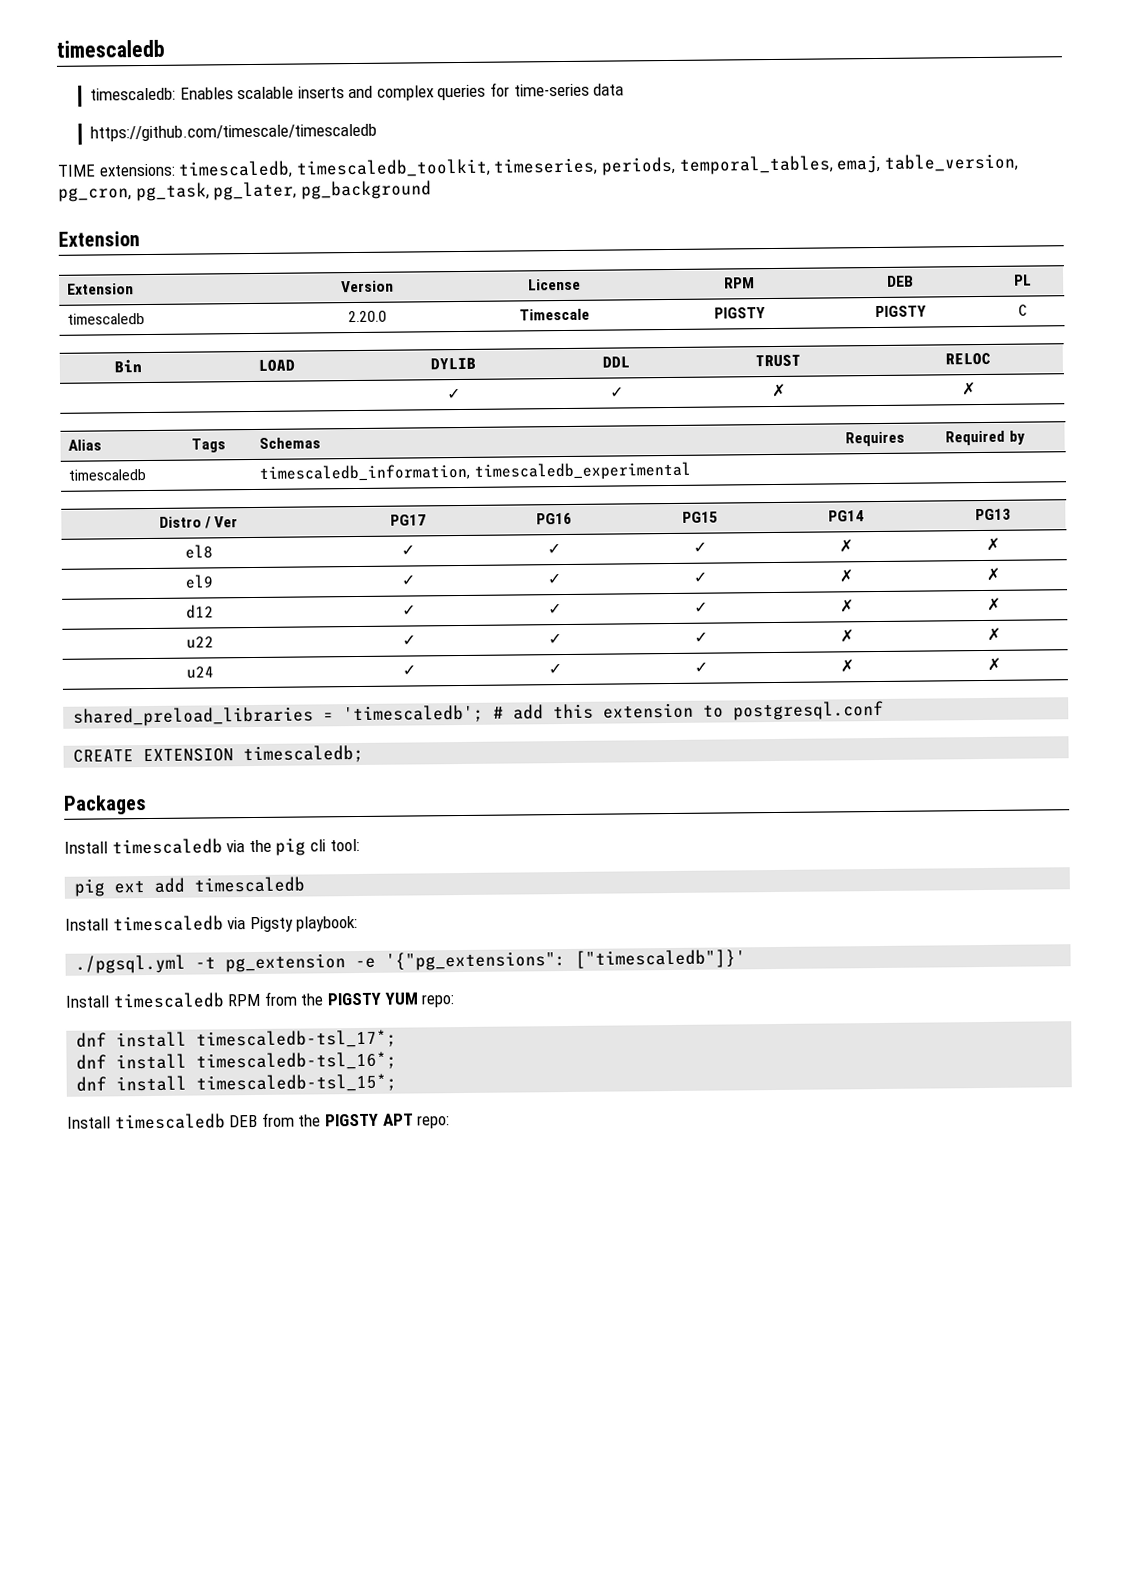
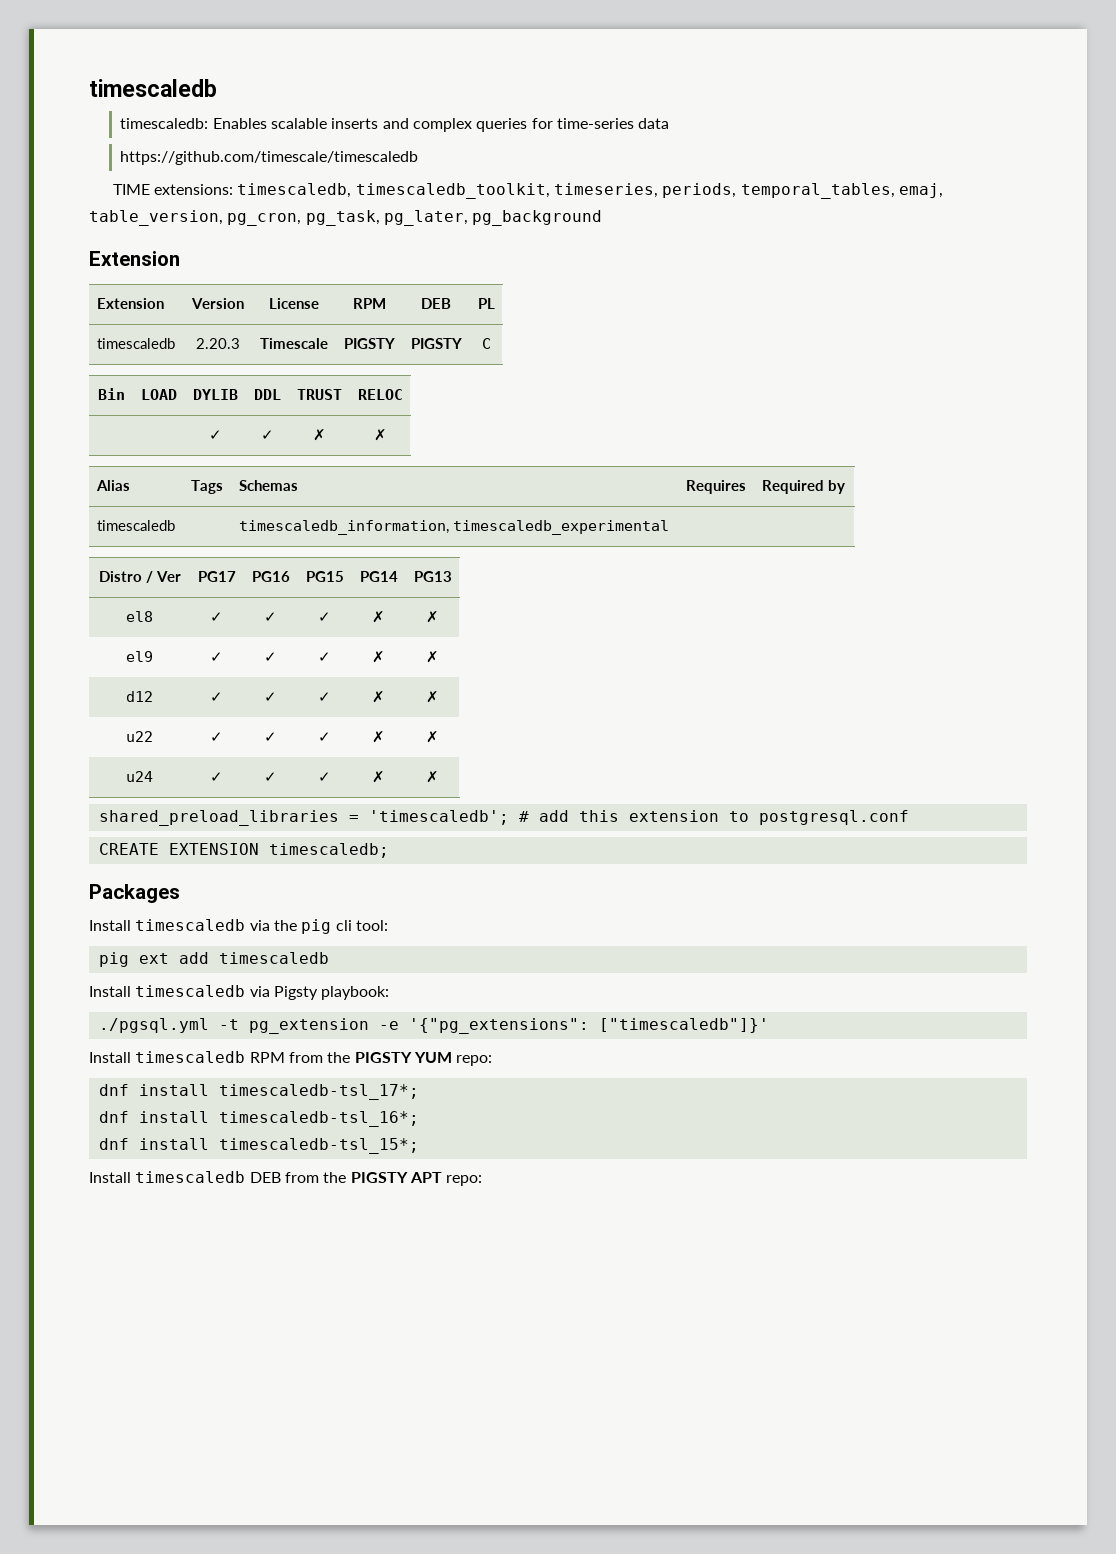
- timescaledb | 2.20.0 | Timescale | PIGSTY | PIGSTY | C
+ timescaledb | 2.20.3 | Timescale | PIGSTY | PIGSTY | C

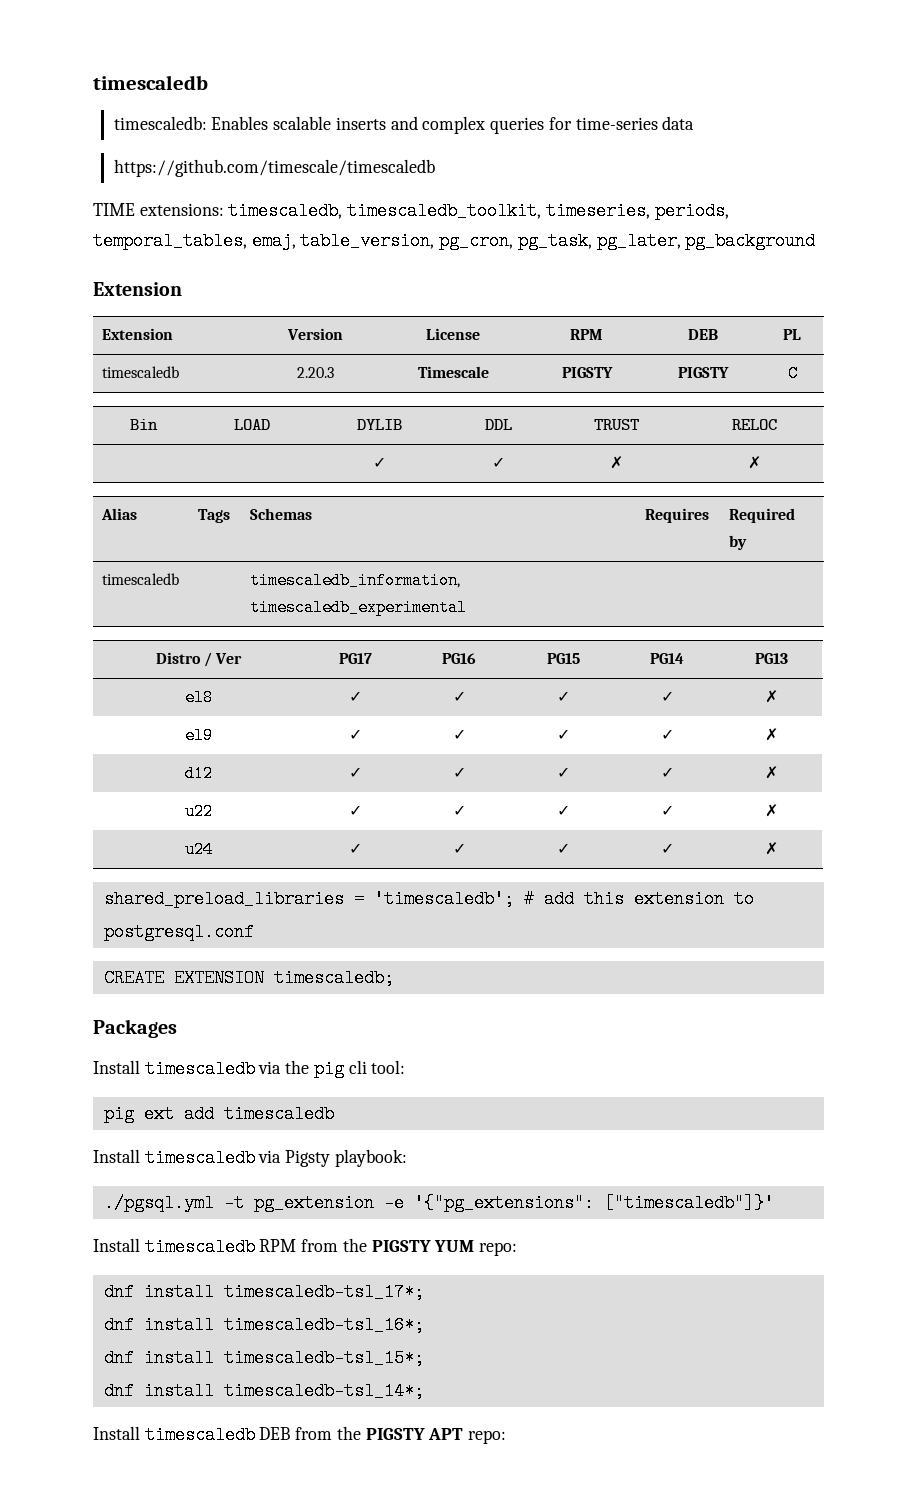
- el8 | ✓ | ✓ | ✓ | ✗ | ✗
+ el8 | ✓ | ✓ | ✓ | ✓ | ✗
- el9 | ✓ | ✓ | ✓ | ✗ | ✗
+ el9 | ✓ | ✓ | ✓ | ✓ | ✗
- d12 | ✓ | ✓ | ✓ | ✗ | ✗
+ d12 | ✓ | ✓ | ✓ | ✓ | ✗
- u22 | ✓ | ✓ | ✓ | ✗ | ✗
+ u22 | ✓ | ✓ | ✓ | ✓ | ✗
- u24 | ✓ | ✓ | ✓ | ✗ | ✗
+ u24 | ✓ | ✓ | ✓ | ✓ | ✗
+ dnf install timescaledb-tsl_14*;

